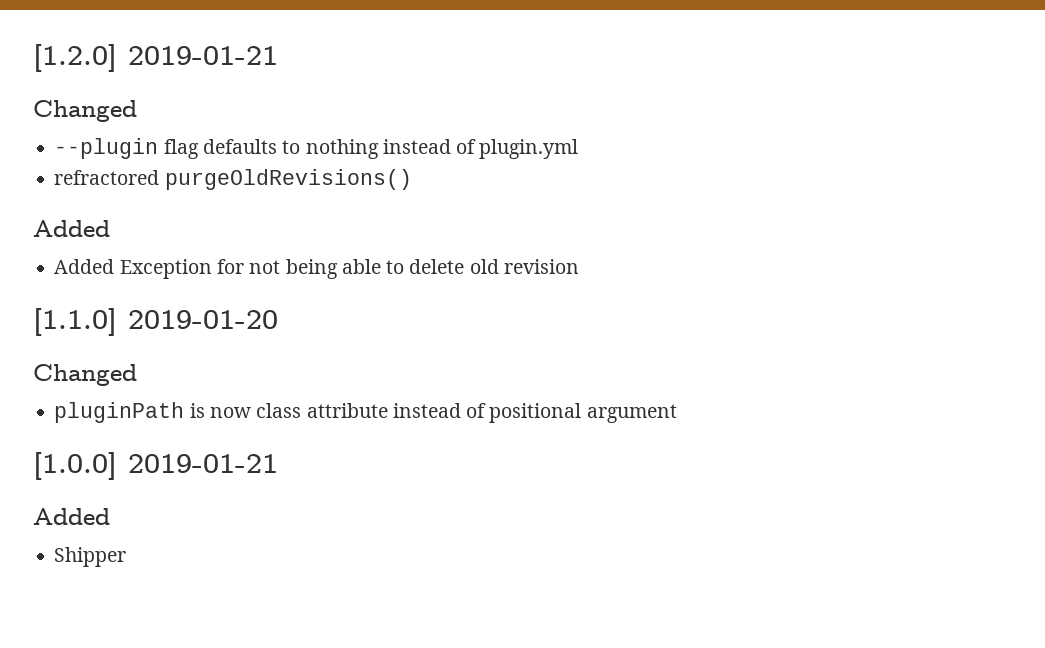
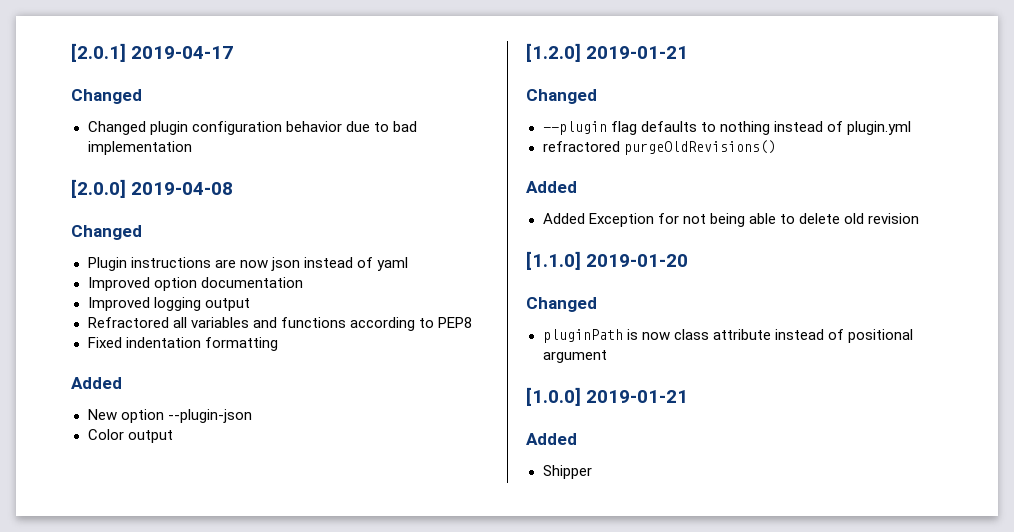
+ [2.0.1] 2019-04-17
+ Changed
+ Changed plugin configuration behavior due to bad implementation
+ [2.0.0] 2019-04-08
+ Changed
+ Plugin instructions are now json instead of yaml
+ Improved option documentation
+ Improved logging output
+ Refractored all variables and functions according to PEP8
+ Fixed indentation formatting
+ Added
+ New option --plugin-json
+ Color output

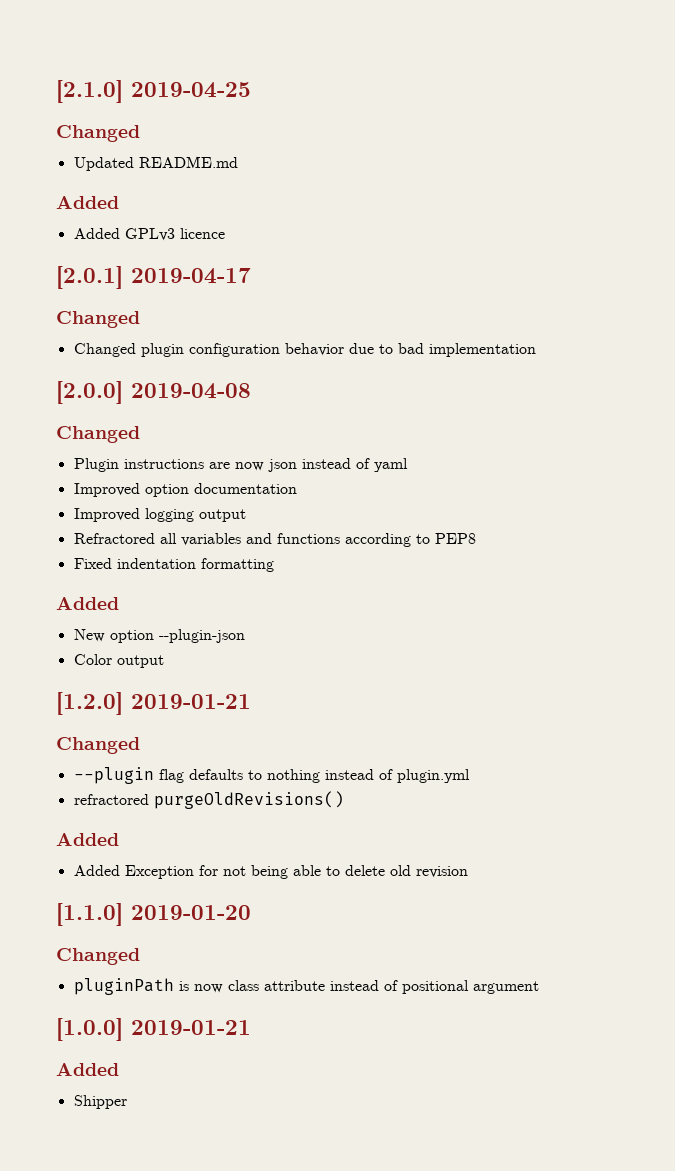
+ [2.1.0] 2019-04-25
+ Changed
+ Updated README.md
+ Added
+ Added GPLv3 licence

